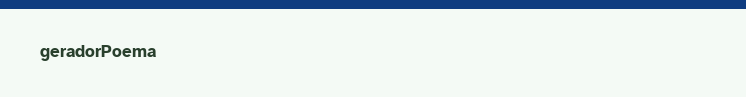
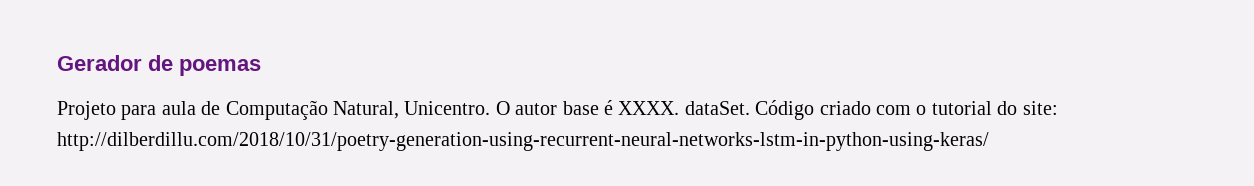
- geradorPoema
+ Gerador de poemas
+ Projeto para aula de Computação Natural, Unicentro. O autor base é XXXX. dataSet. Código criado com o tutorial do site: http://dilberdillu.com/2018/10/31/poetry-generation-using-recurrent-neural-networks-lstm-in-python-using-keras/

